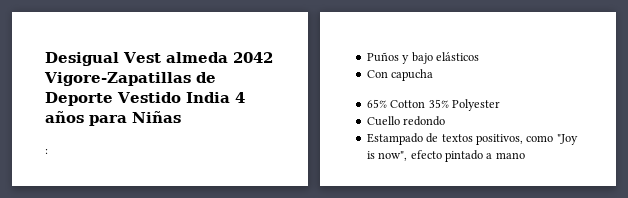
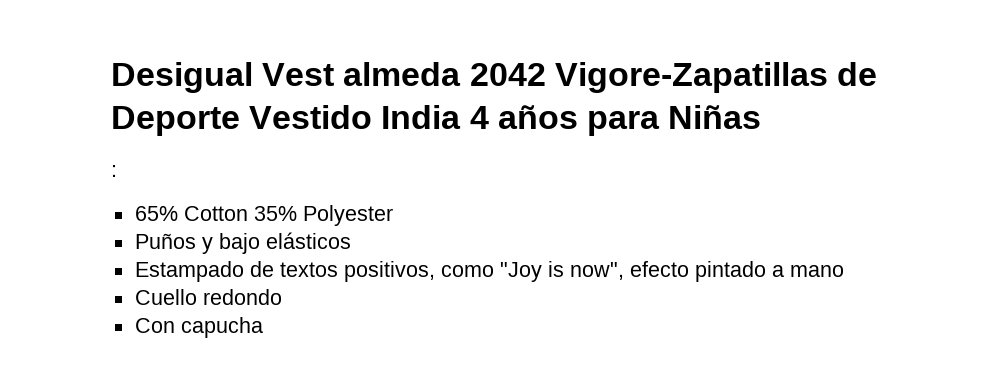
- Puños y bajo elásticos
- Con capucha
- Cuello redondo
+ Puños y bajo elásticos
+ Cuello redondo
+ Con capucha

